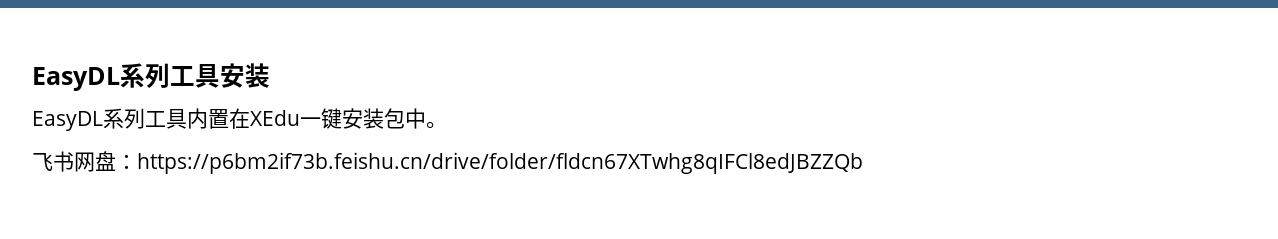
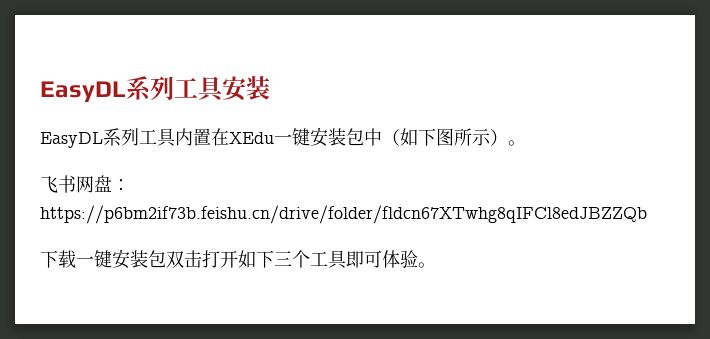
- EasyDL系列工具内置在XEdu一键安装包中。
+ EasyDL系列工具内置在XEdu一键安装包中（如下图所示）。
+ 下载一键安装包双击打开如下三个工具即可体验。

